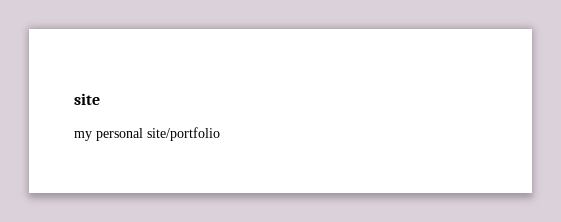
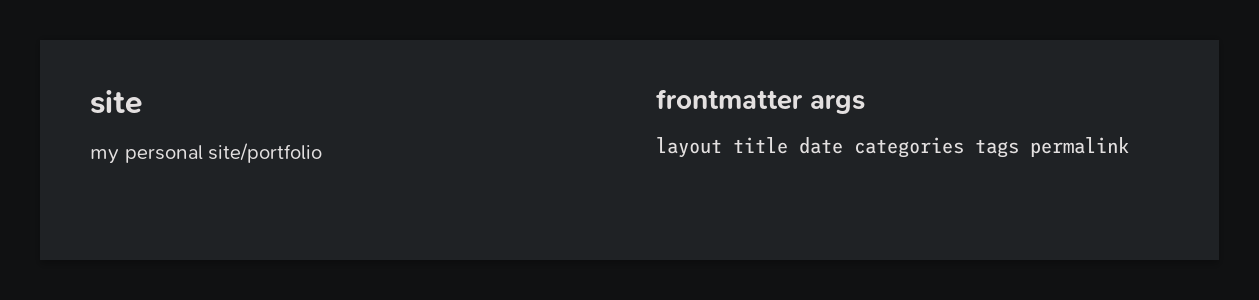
+ frontmatter args
+ layout title date categories tags permalink

